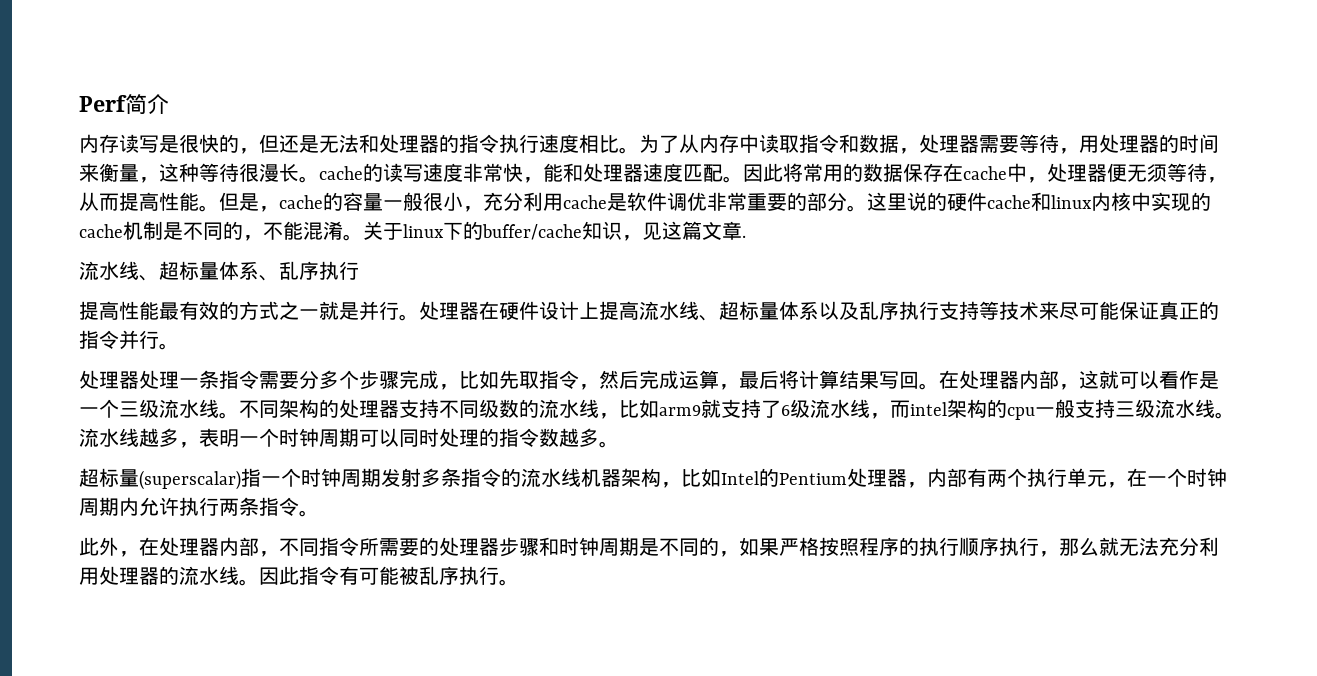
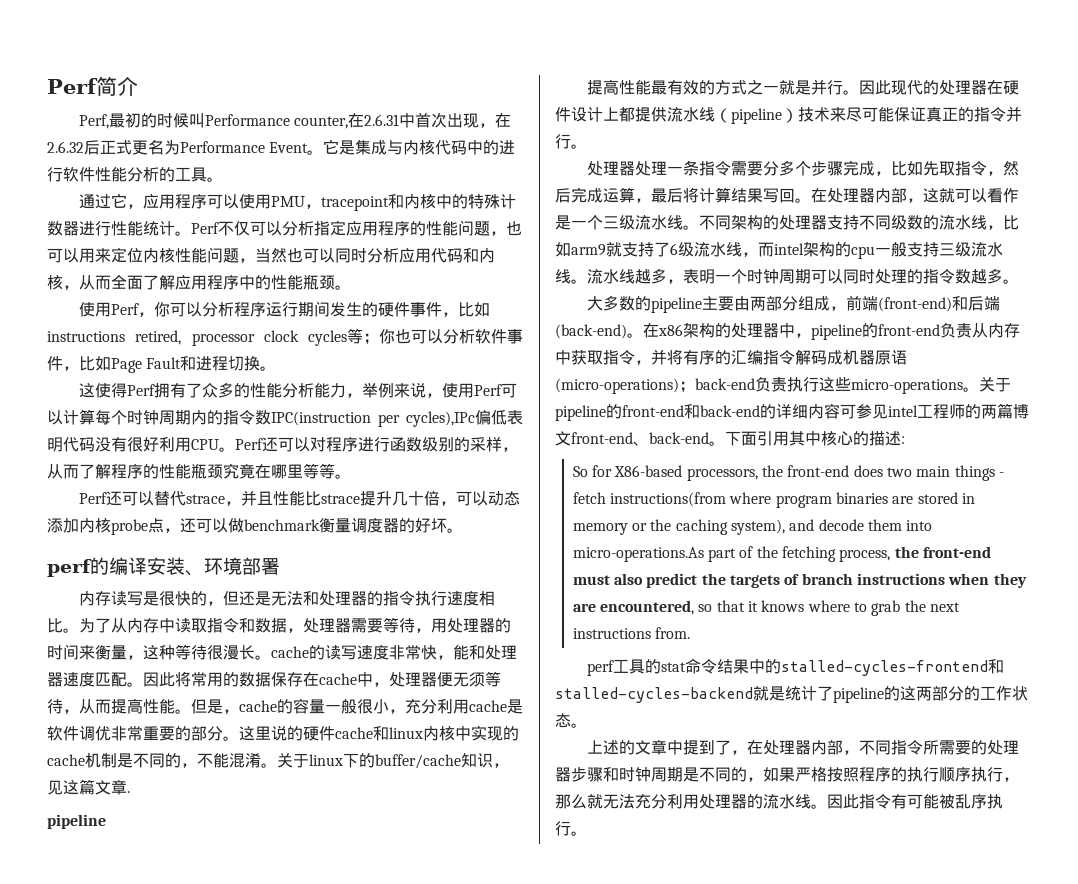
+ Perf,最初的时候叫Performance counter,在2.6.31中首次出现，在2.6.32后正式更名为Performance Event。它是集成与内核代码中的进行软件性能分析的工具。
+ 通过它，应用程序可以使用PMU，tracepoint和内核中的特殊计数器进行性能统计。Perf不仅可以分析指定应用程序的性能问题，也可以用来定位内核性能问题，当然也可以同时分析应用代码和内核，从而全面了解应用程序中的性能瓶颈。
+ 使用Perf，你可以分析程序运行期间发生的硬件事件，比如instructions retired, processor clock cycles等；你也可以分析软件事件，比如Page Fault和进程切换。
+ 这使得Perf拥有了众多的性能分析能力，举例来说，使用Perf可以计算每个时钟周期内的指令数IPC(instruction per cycles),IPc偏低表明代码没有很好利用CPU。Perf还可以对程序进行函数级别的采样，从而了解程序的性能瓶颈究竟在哪里等等。
+ Perf还可以替代strace，并且性能比strace提升几十倍，可以动态添加内核probe点，还可以做benchmark衡量调度器的好坏。
+ perf的编译安装、环境部署
  关于linux下的buffer/cache知识，见这篇文章.
- 流水线、超标量体系、乱序执行
+ pipeline
- 处理器在硬件设计上提高流水线、超标量体系以及乱序执行支持等技术来尽可能保证真正的指令并行。
+ 因此现代的处理器在硬件设计上都提供流水线（pipeline）技术来尽可能保证真正的指令并行。
- 超标量(superscalar)指一个时钟周期发射多条指令的流水线机器架构，比如Intel的Pentium处理器，内部有两个执行单元，在一个时钟周期内允许执行两条指令。
- 此外，在处理器内部，不同指令所需要的处理器步骤和时钟周期是不同的，如果严格按照程序的执行顺序执行，那么就无法充分利用处理器的流水线。
+ 大多数的pipeline主要由两部分组成，前端(front-end)和后端(back-end)。在x86架构的处理器中，pipeline的front-end负责从内存中获取指令，并将有序的汇编指令解码成机器原语(micro-operations)；back-end负责执行这些micro-operations。关于pipeline的front-end和back-end的详细内容可参见intel工程师的两篇博文front-end、back-end。下面引用其中核心的描述:
+ So for X86-based processors, the front-end does two main things - fetch instructions(from where program binaries are stored in memory or the caching system), and decode them into micro-operations.As part of the fetching process, the front-end must also predict the targets of branch instructions when they are encountered, so that it knows where to grab the next instructions from.
+ perf工具的stat命令结果中的stalled-cycles-frontend和stalled-cycles-backend就是统计了pipeline的这两部分的工作状态。
+ 上述的文章中提到了，在处理器内部，不同指令所需要的处理器步骤和时钟周期是不同的，如果严格按照程序的执行顺序执行，那么就无法充分利用处理器的流水线。

